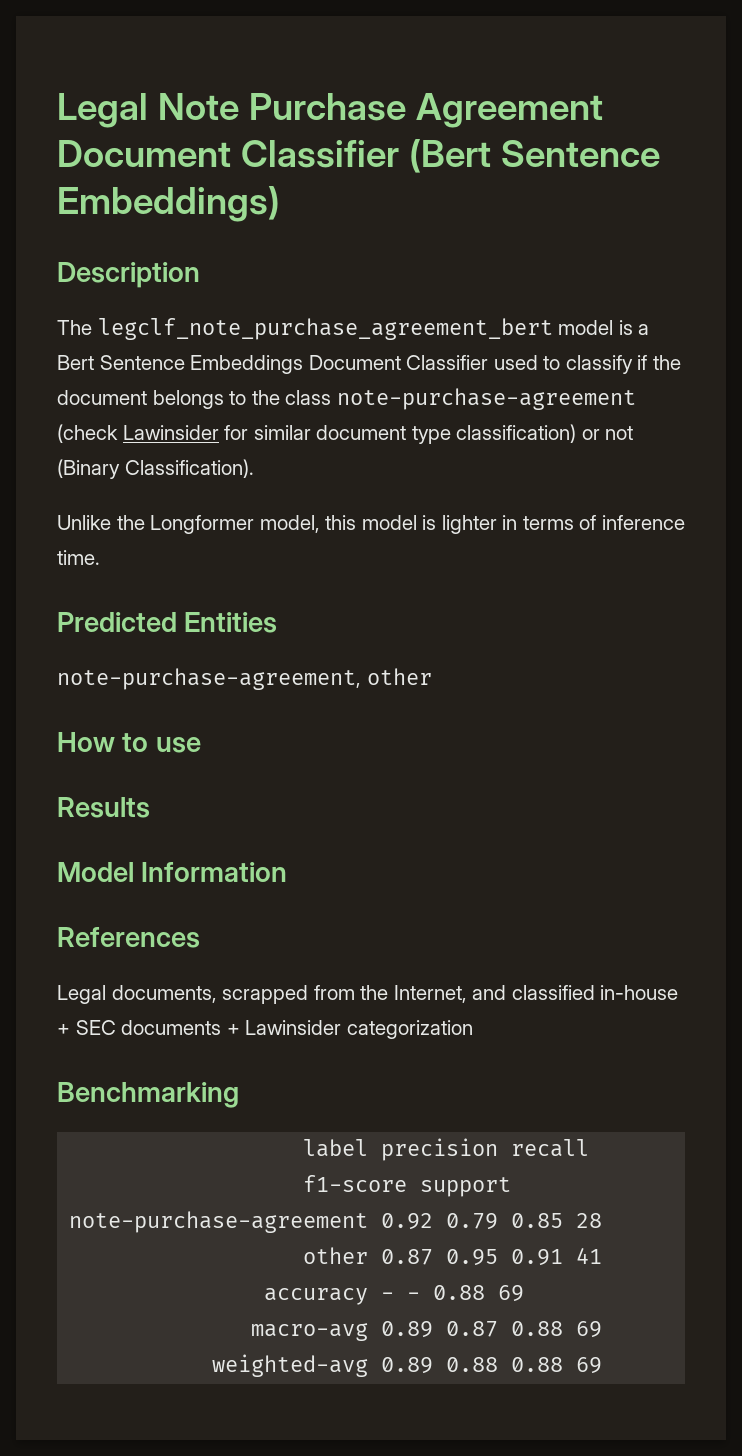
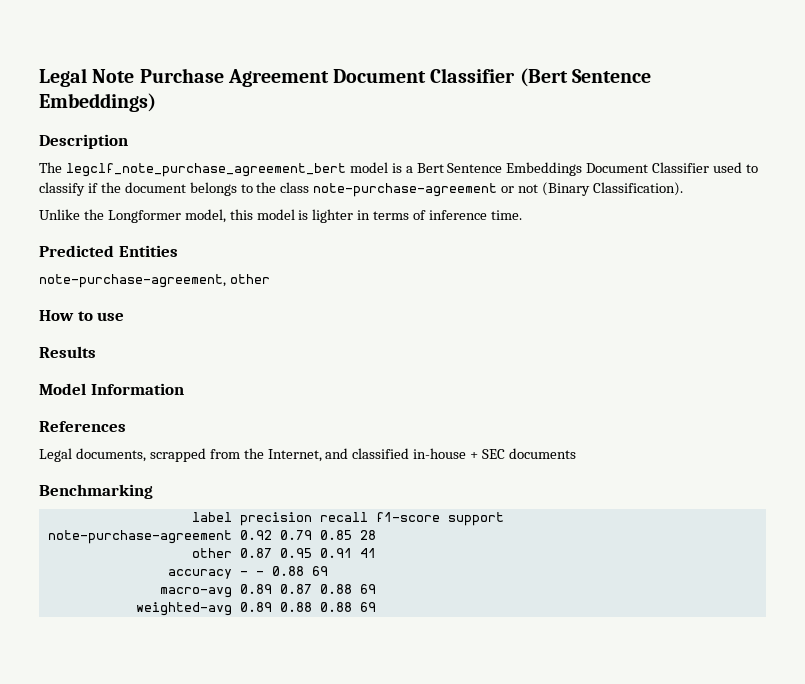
- The legclf_note_purchase_agreement_bert model is a Bert Sentence Embeddings Document Classifier used to classify if the document belongs to the class note-purchase-agreement (check Lawinsider for similar document type classification) or not (Binary Classification).
+ The legclf_note_purchase_agreement_bert model is a Bert Sentence Embeddings Document Classifier used to classify if the document belongs to the class note-purchase-agreement or not (Binary Classification).
- Legal documents, scrapped from the Internet, and classified in-house + SEC documents + Lawinsider categorization
+ Legal documents, scrapped from the Internet, and classified in-house + SEC documents

